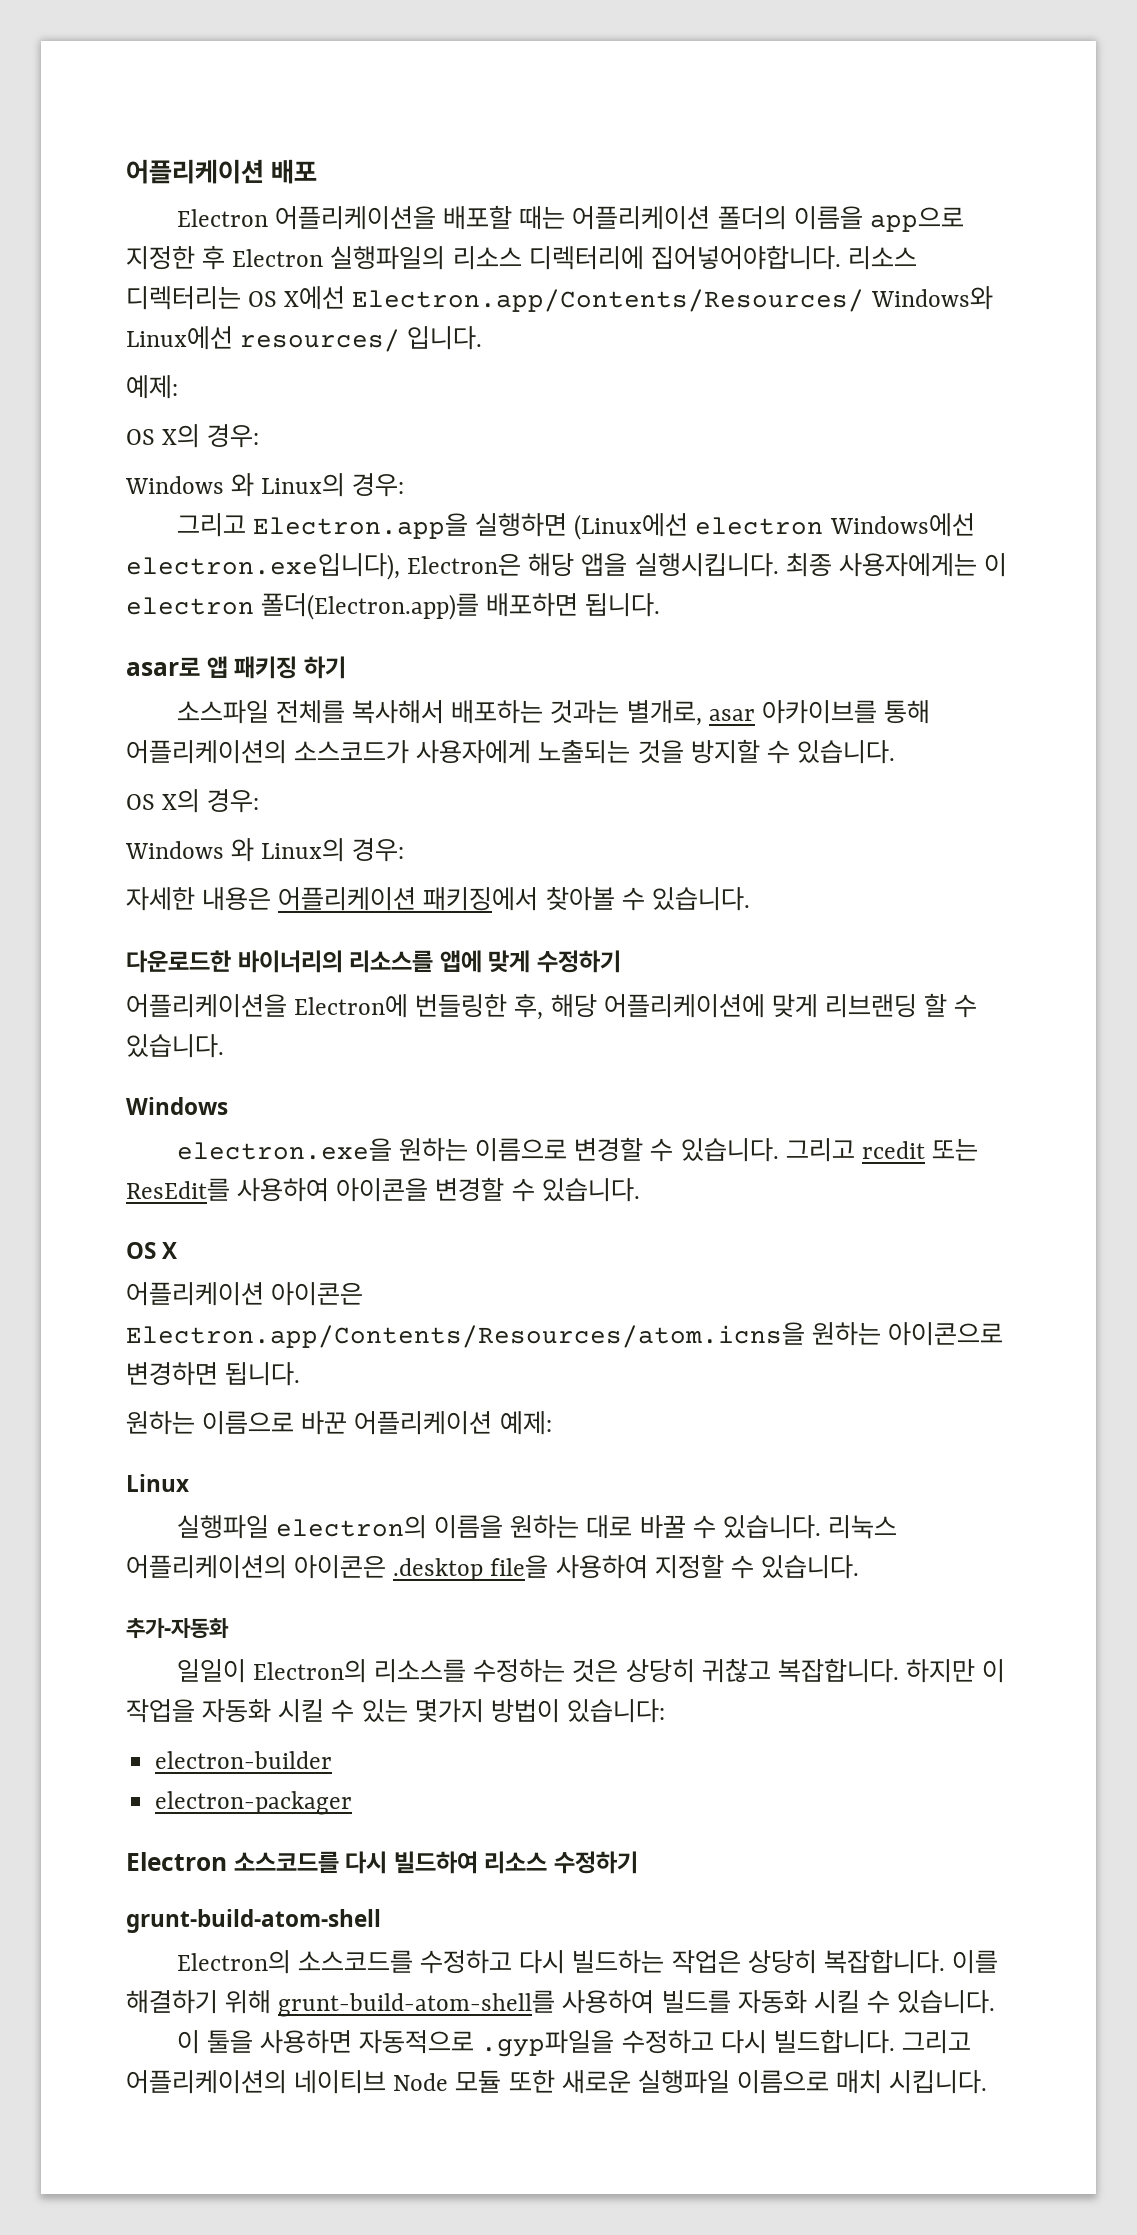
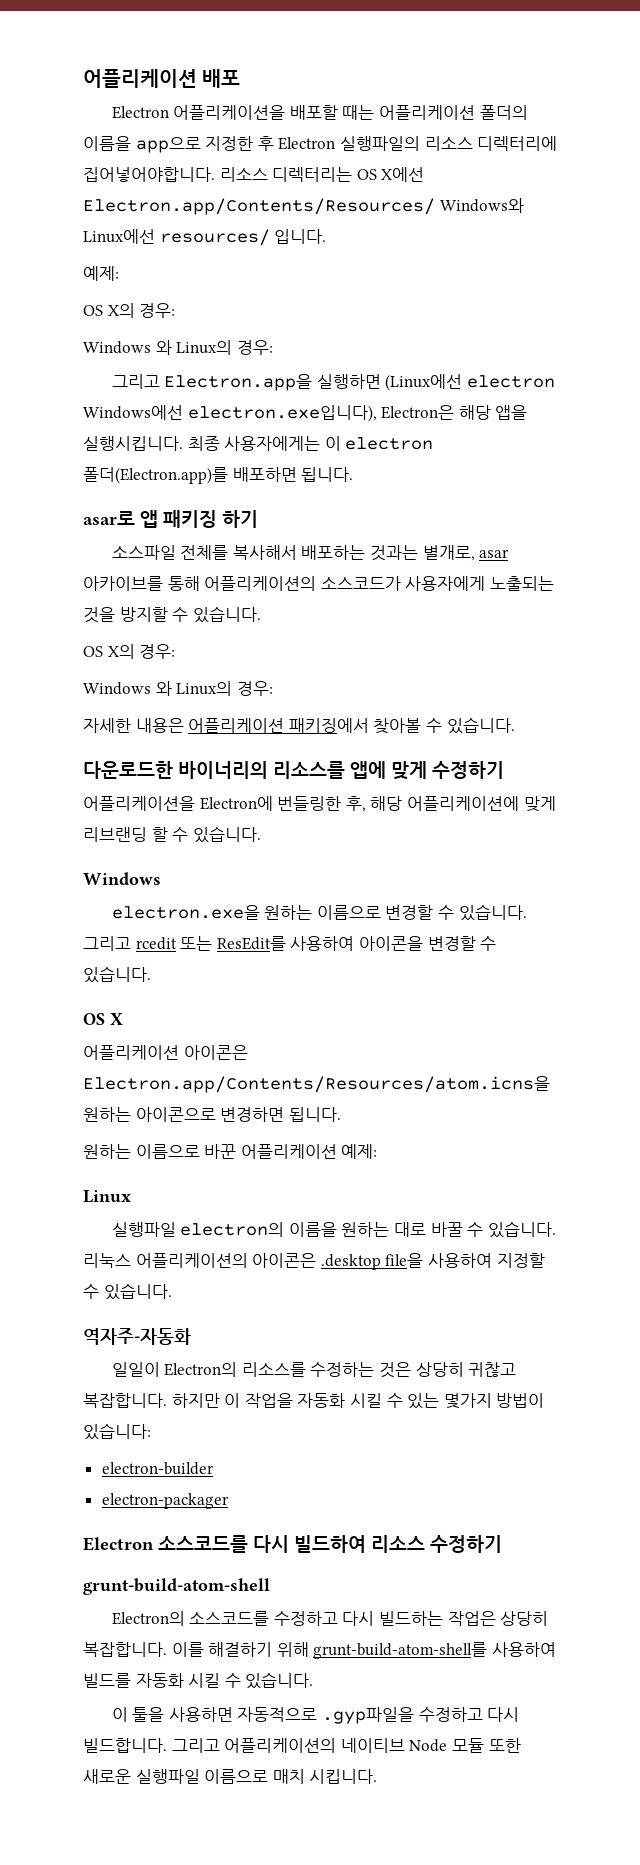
- 추가-자동화
+ 역자주-자동화

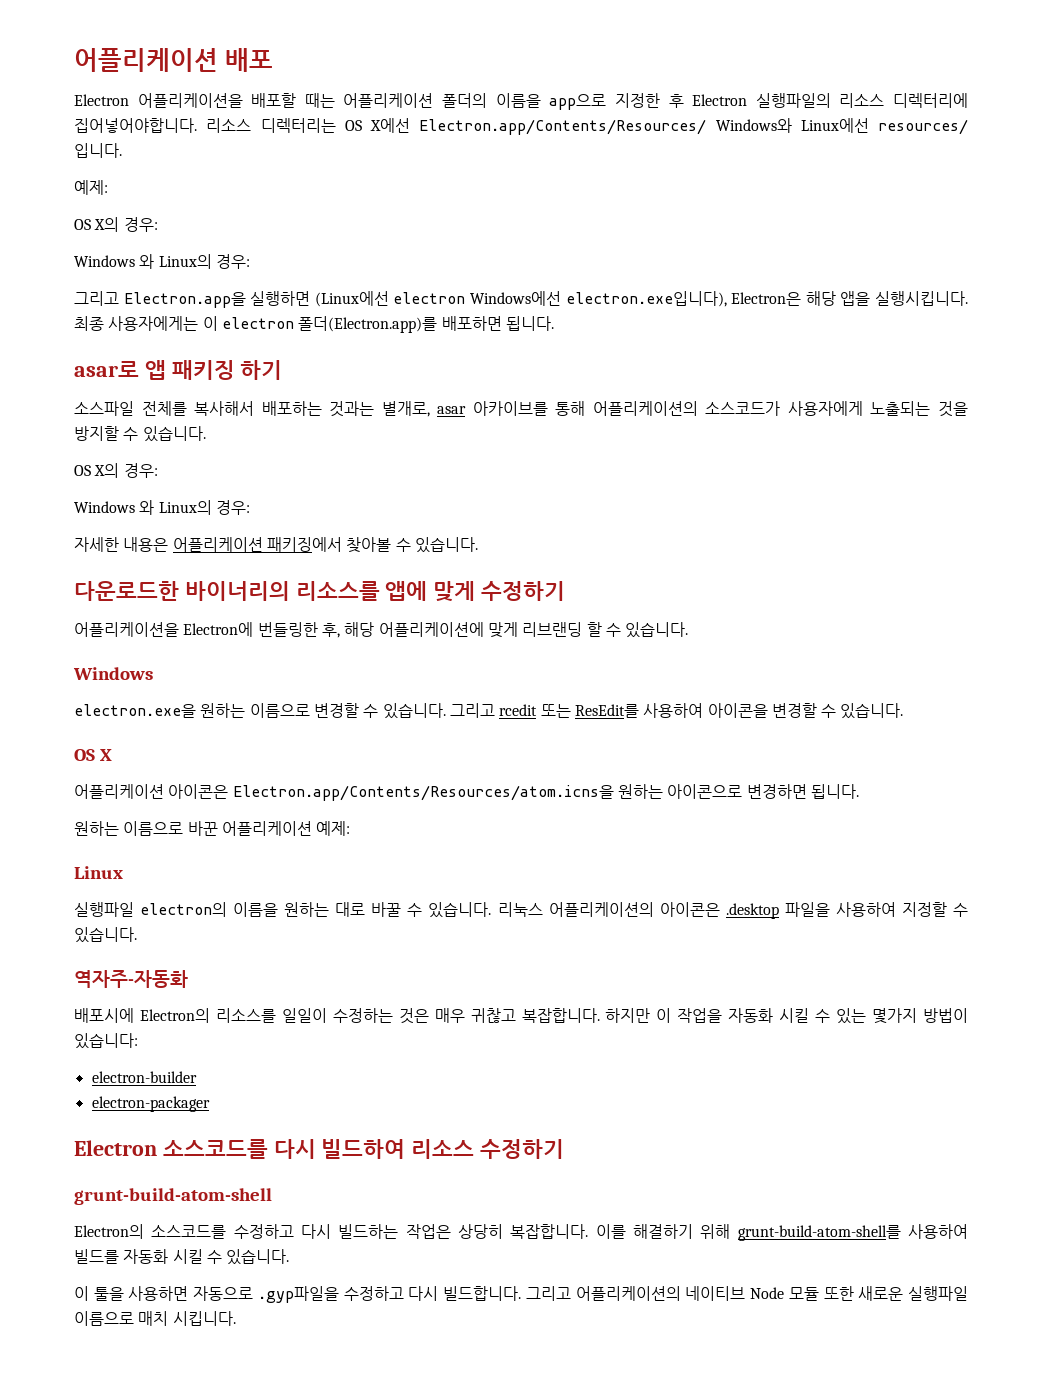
- 리눅스 어플리케이션의 아이콘은 .desktop file을 사용하여 지정할 수 있습니다.
+ 리눅스 어플리케이션의 아이콘은 .desktop 파일을 사용하여 지정할 수 있습니다.
- 일일이 Electron의 리소스를 수정하는 것은 상당히 귀찮고 복잡합니다.
+ 배포시에 Electron의 리소스를 일일이 수정하는 것은 매우 귀찮고 복잡합니다.
- 이 툴을 사용하면 자동적으로 .gyp파일을 수정하고 다시 빌드합니다.
+ 이 툴을 사용하면 자동으로 .gyp파일을 수정하고 다시 빌드합니다.

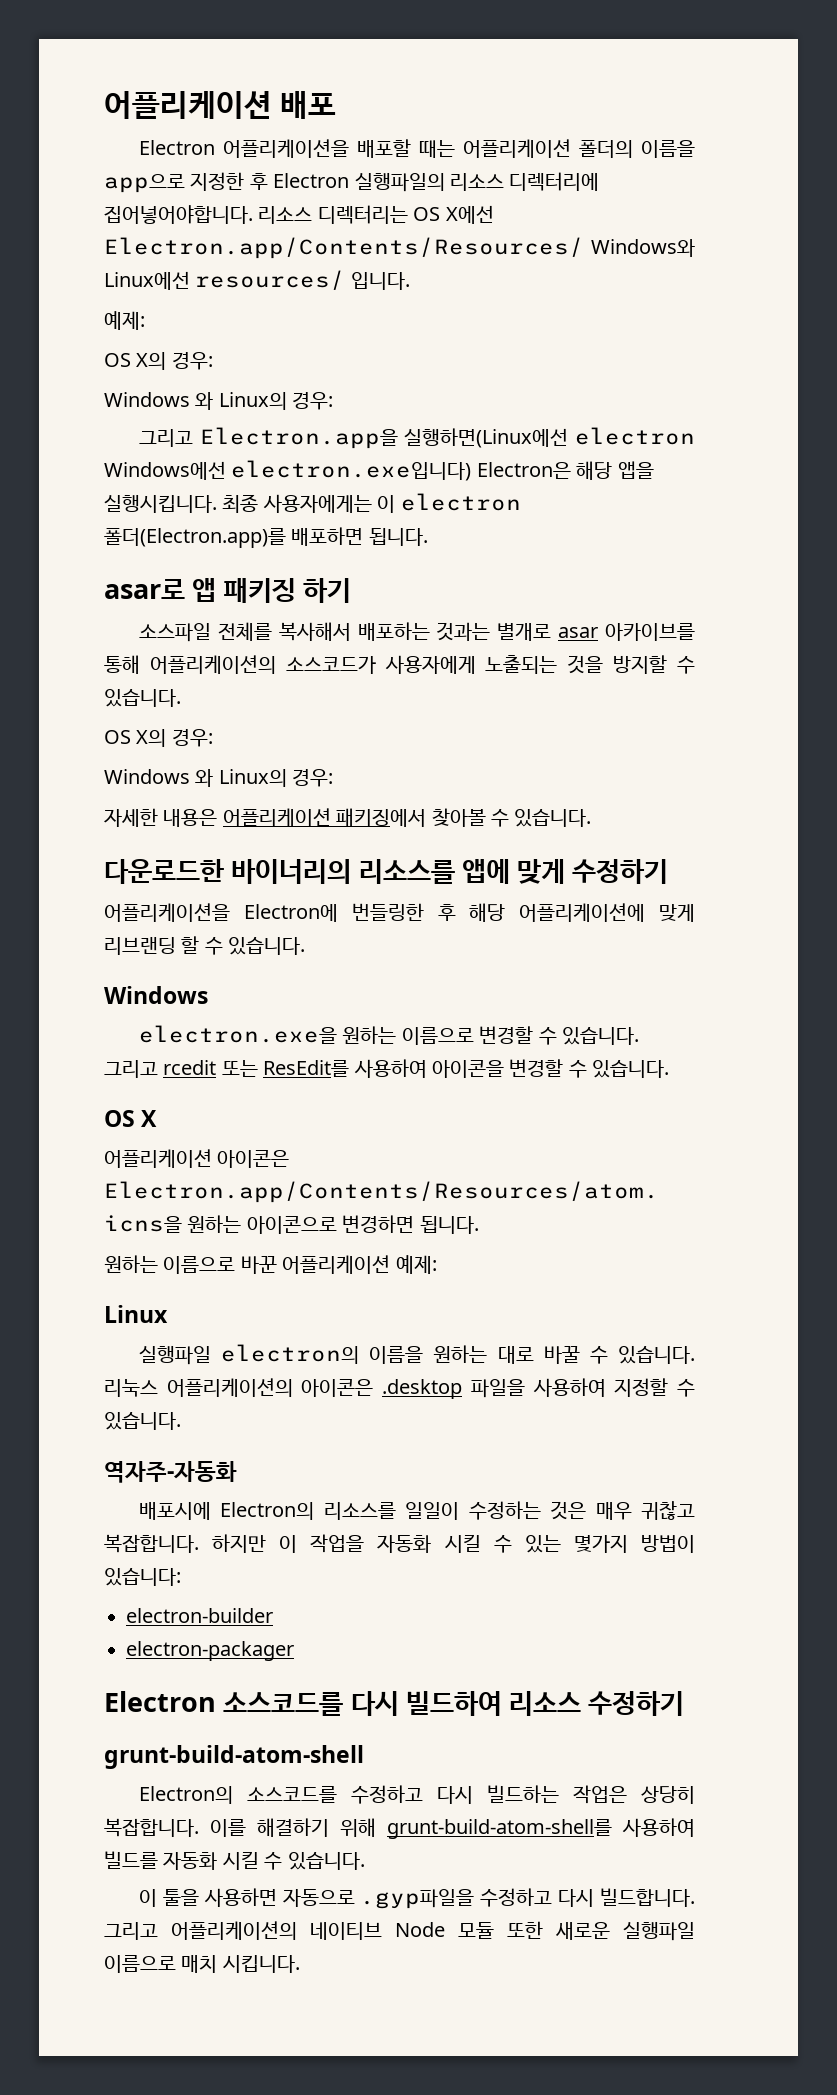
- 그리고 Electron.app을 실행하면 (Linux에선 electron Windows에선 electron.exe입니다), Electron은 해당 앱을 실행시킵니다.
+ 그리고 Electron.app을 실행하면(Linux에선 electron Windows에선 electron.exe입니다) Electron은 해당 앱을 실행시킵니다.
- 소스파일 전체를 복사해서 배포하는 것과는 별개로, asar 아카이브를 통해 어플리케이션의 소스코드가 사용자에게 노출되는 것을 방지할 수 있습니다.
+ 소스파일 전체를 복사해서 배포하는 것과는 별개로 asar 아카이브를 통해 어플리케이션의 소스코드가 사용자에게 노출되는 것을 방지할 수 있습니다.
- 어플리케이션을 Electron에 번들링한 후, 해당 어플리케이션에 맞게 리브랜딩 할 수 있습니다.
+ 어플리케이션을 Electron에 번들링한 후 해당 어플리케이션에 맞게 리브랜딩 할 수 있습니다.

